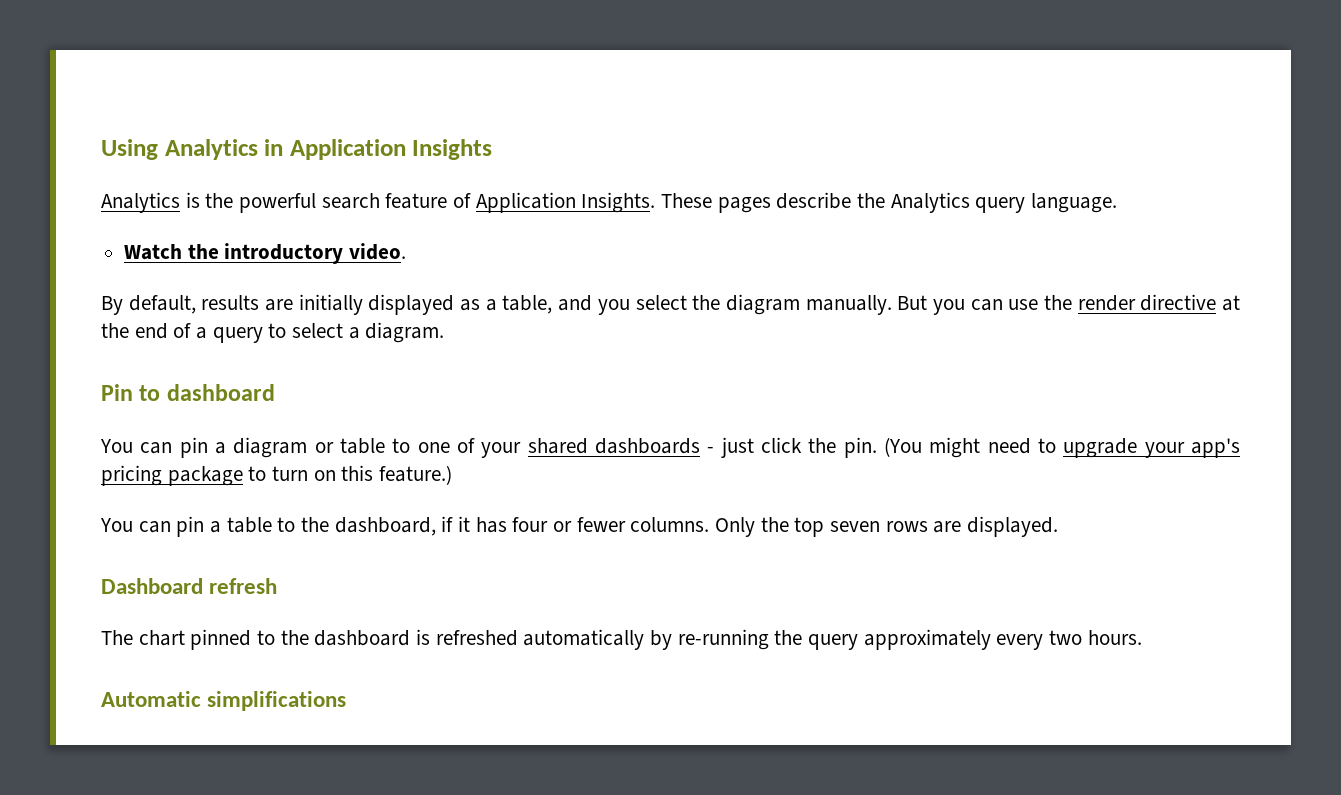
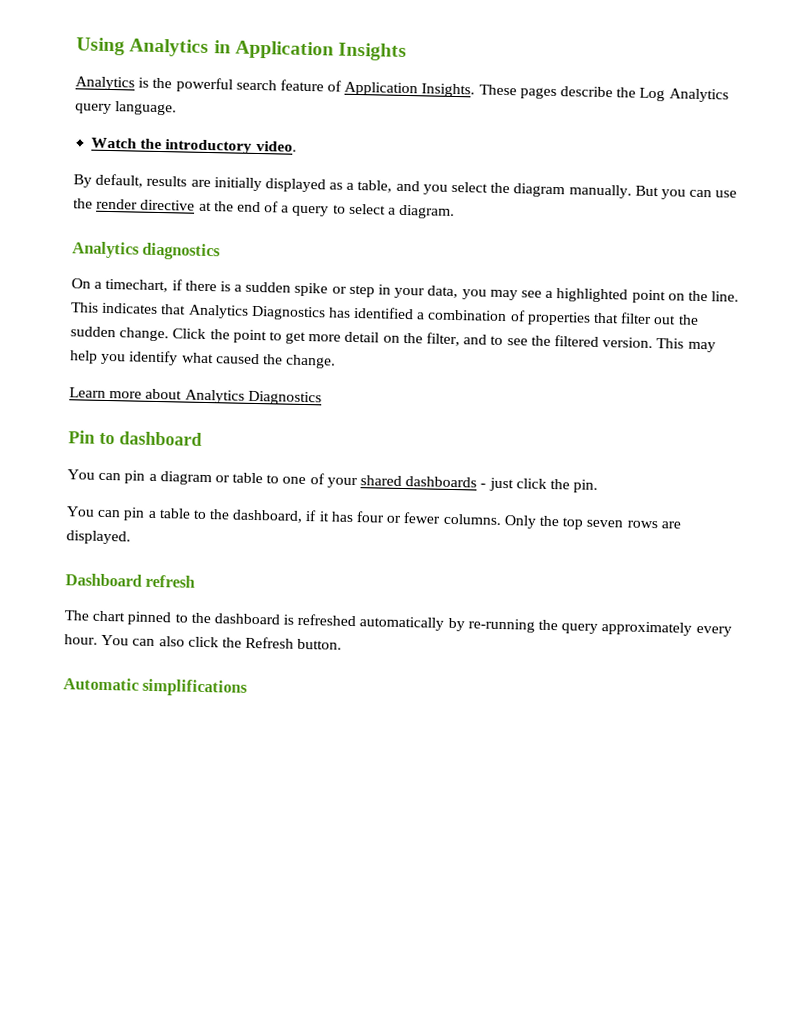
- These pages describe the Analytics query language.
+ These pages describe the Log Analytics query language.
+ Analytics diagnostics
+ On a timechart, if there is a sudden spike or step in your data, you may see a highlighted point on the line. This indicates that Analytics Diagnostics has identified a combination of properties that filter out the sudden change. Click the point to get more detail on the filter, and to see the filtered version. This may help you identify what caused the change.
+ Learn more about Analytics Diagnostics
- (You might need to upgrade your app's pricing package to turn on this feature.)
- The chart pinned to the dashboard is refreshed automatically by re-running the query approximately every two hours.
+ The chart pinned to the dashboard is refreshed automatically by re-running the query approximately every hour. You can also click the Refresh button.

